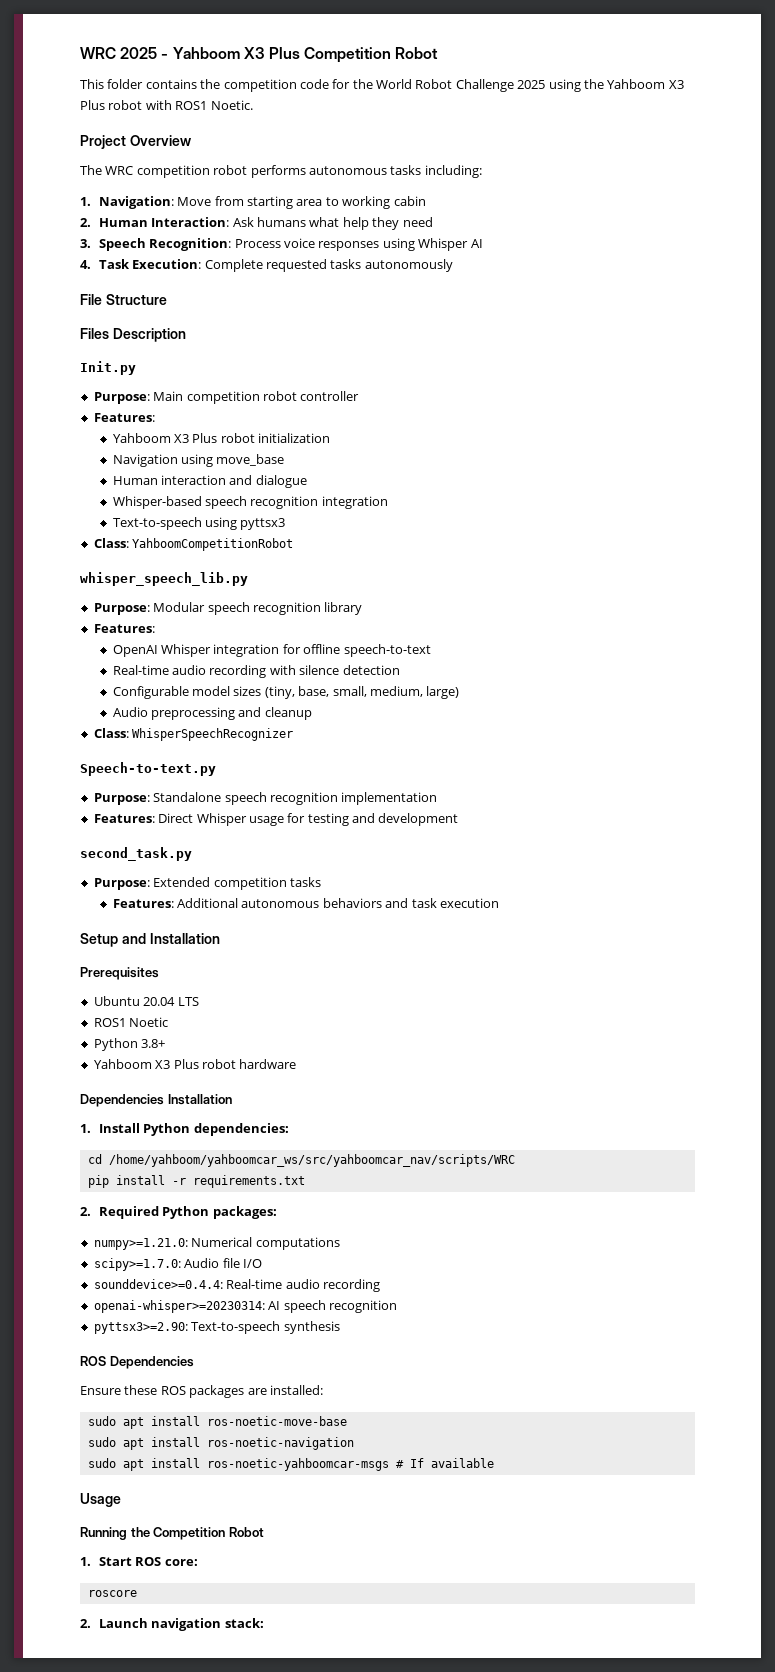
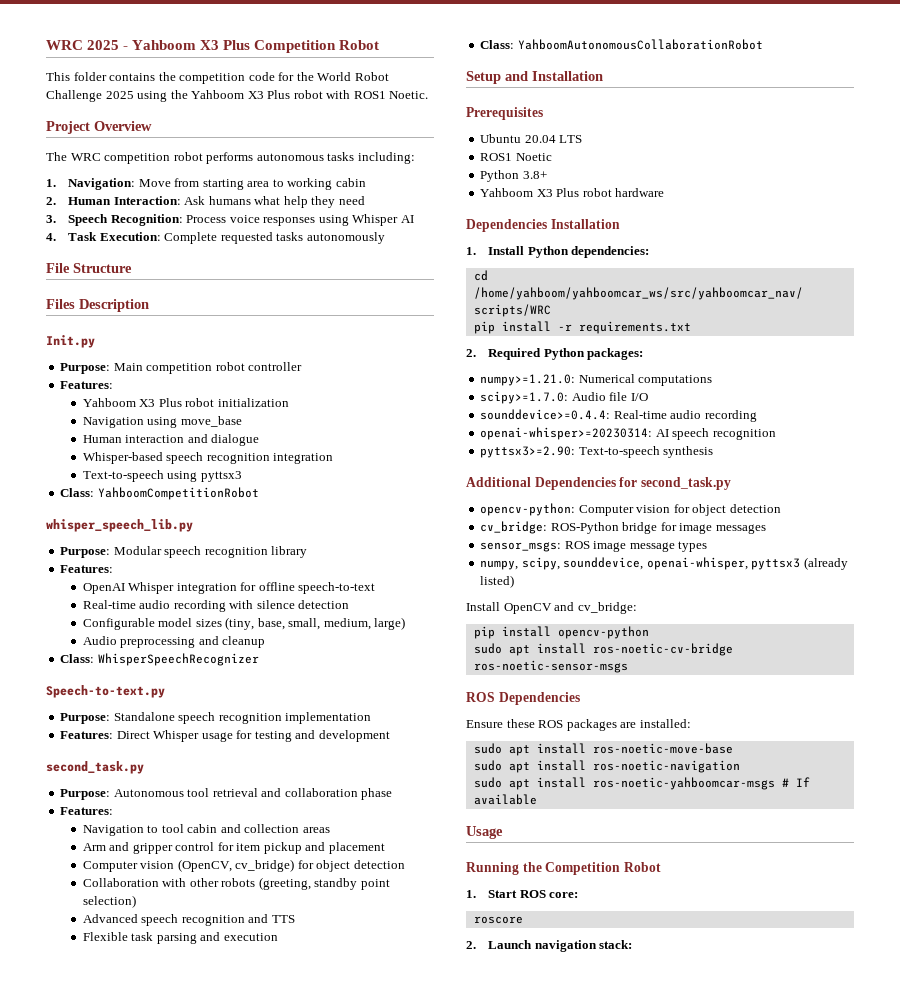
- Purpose: Extended competition tasks
- Features: Additional autonomous behaviors and task execution
+ Purpose: Autonomous tool retrieval and collaboration phase
+ Features:
+ Navigation to tool cabin and collection areas
+ Arm and gripper control for item pickup and placement
+ Computer vision (OpenCV, cv_bridge) for object detection
+ Collaboration with other robots (greeting, standby point selection)
+ Advanced speech recognition and TTS
+ Flexible task parsing and execution
+ Class: YahboomAutonomousCollaborationRobot
+ Additional Dependencies for second_task.py
+ opencv-python: Computer vision for object detection
+ cv_bridge: ROS-Python bridge for image messages
+ sensor_msgs: ROS image message types
+ numpy, scipy, sounddevice, openai-whisper, pyttsx3 (already listed)
+ Install OpenCV and cv_bridge:
+ pip install opencv-python
+ sudo apt install ros-noetic-cv-bridge ros-noetic-sensor-msgs

